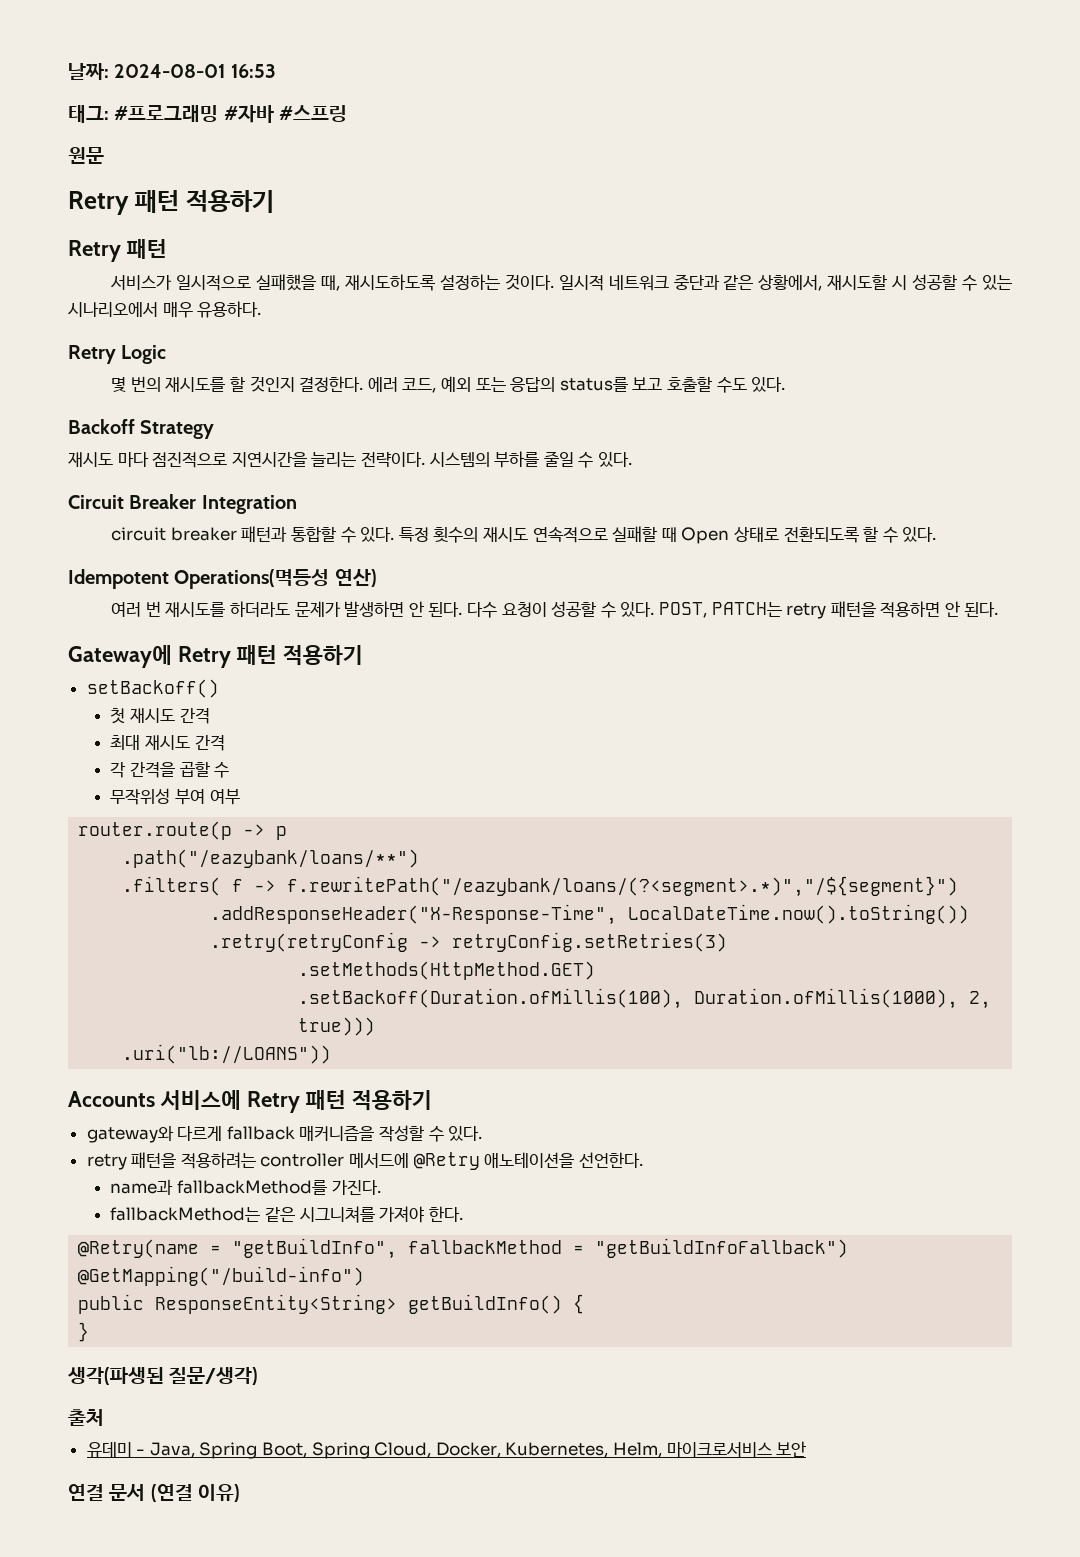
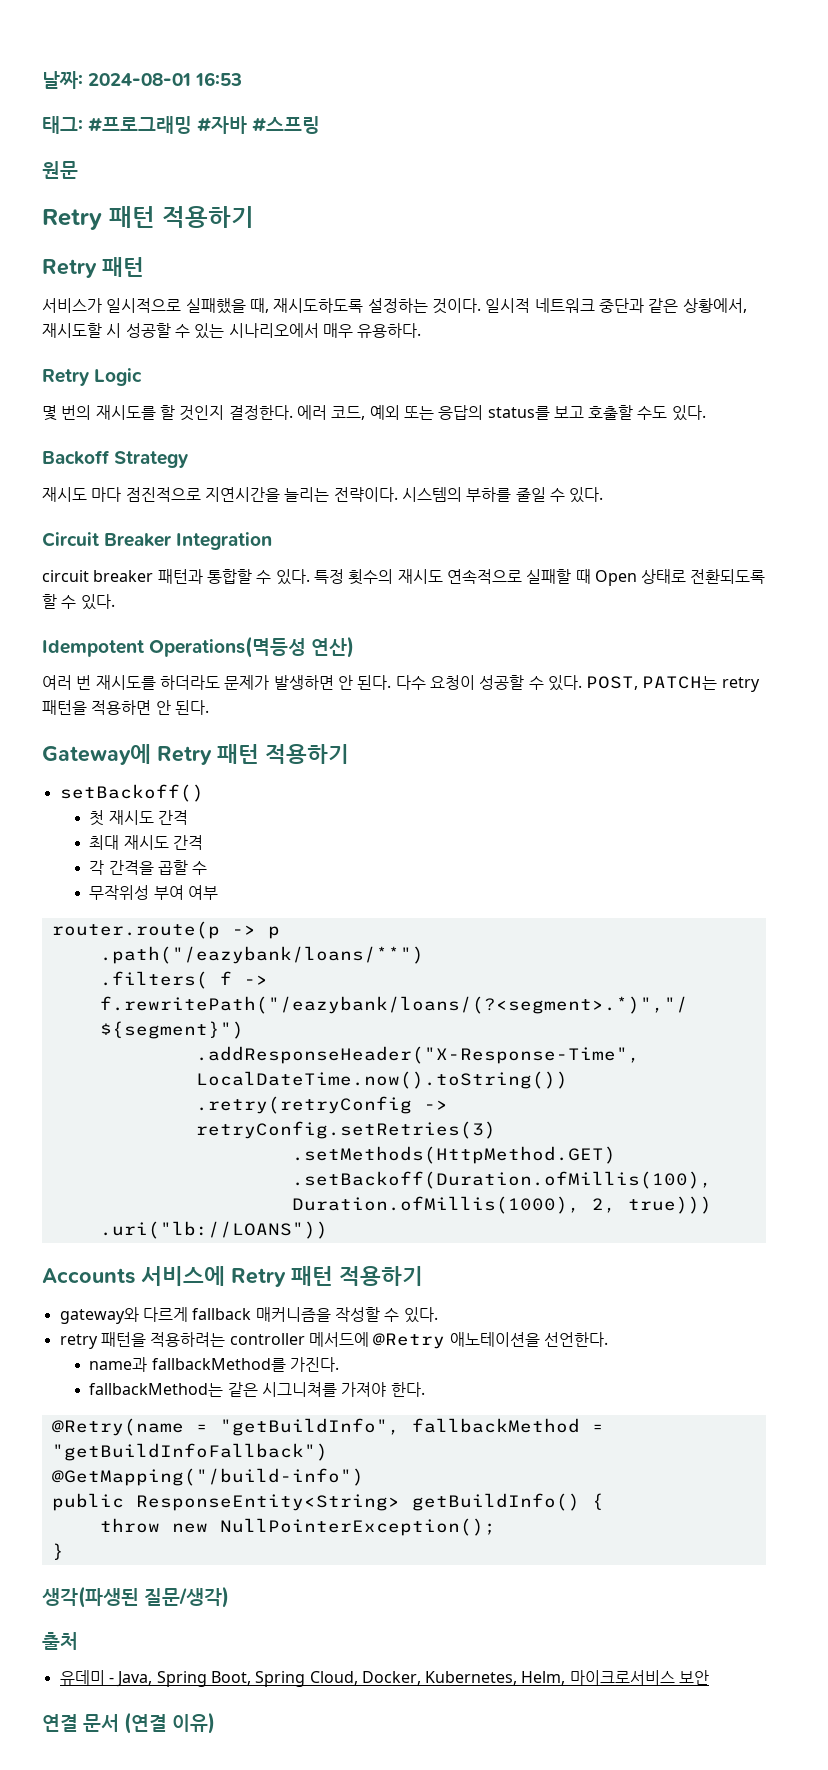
+ throw new NullPointerException();

